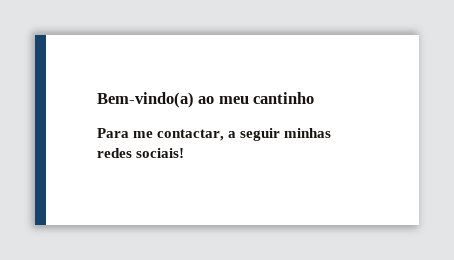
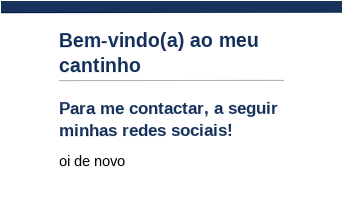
+ oi de novo

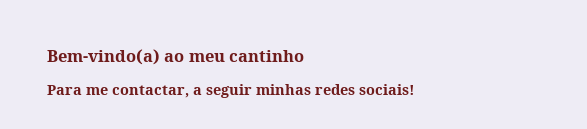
- oi de novo

